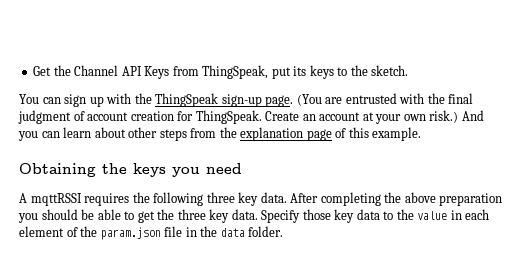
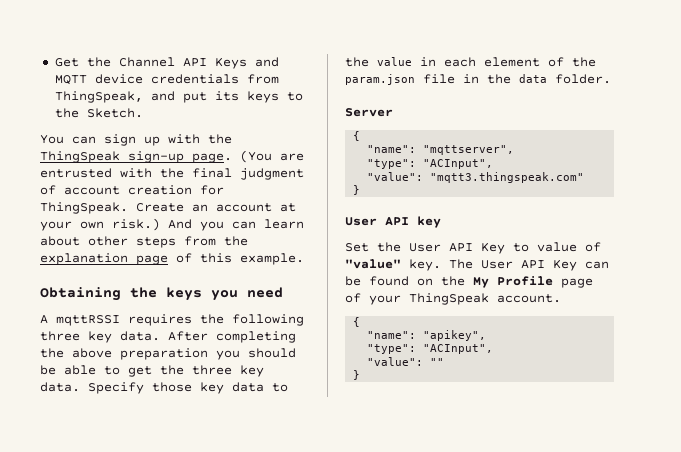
- Get the Channel API Keys from ThingSpeak, put its keys to the sketch.
+ Get the Channel API Keys and MQTT device credentials from ThingSpeak, and put its keys to the Sketch.
+ Server
+ {
+ "name": "mqttserver",
+ "type": "ACInput",
+ "value": "mqtt3.thingspeak.com"
+ }
+ User API key
+ Set the User API Key to value of "value" key. The User API Key can be found on the My Profile page of your ThingSpeak account.
+ {
+ "name": "apikey",
+ "type": "ACInput",
+ "value": ""
+ }

